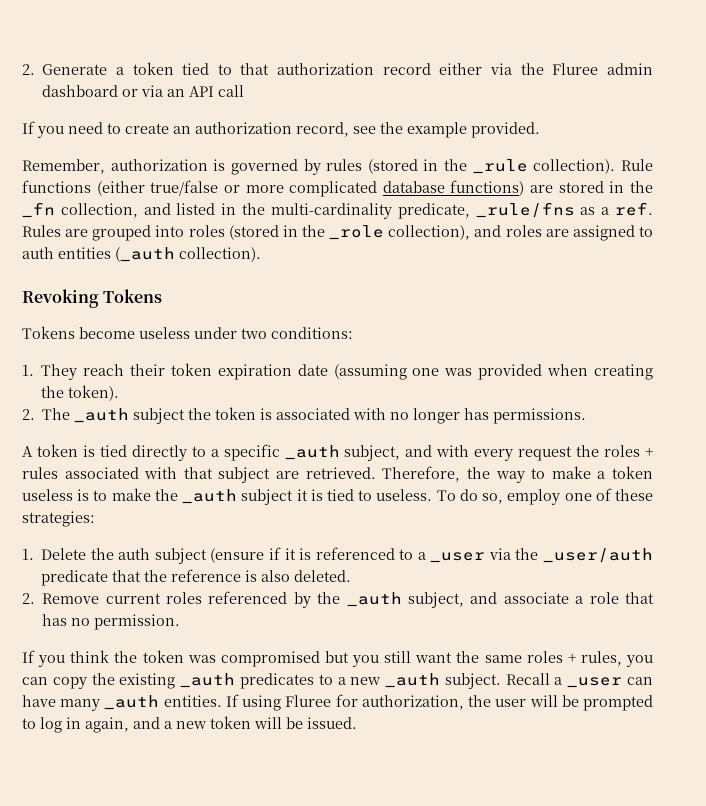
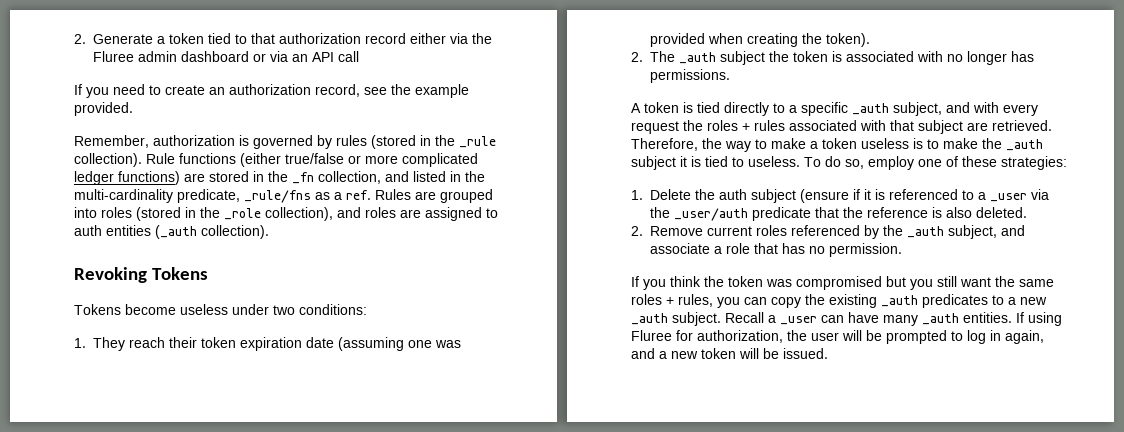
- Rule functions (either true/false or more complicated database functions) are stored in the _fn collection, and listed in the multi-cardinality predicate, _rule/fns as a ref. Rules are grouped into roles (stored in the _role collection), and roles are assigned to auth entities (_auth collection).
+ Rule functions (either true/false or more complicated ledger functions) are stored in the _fn collection, and listed in the multi-cardinality predicate, _rule/fns as a ref. Rules are grouped into roles (stored in the _role collection), and roles are assigned to auth entities (_auth collection).

